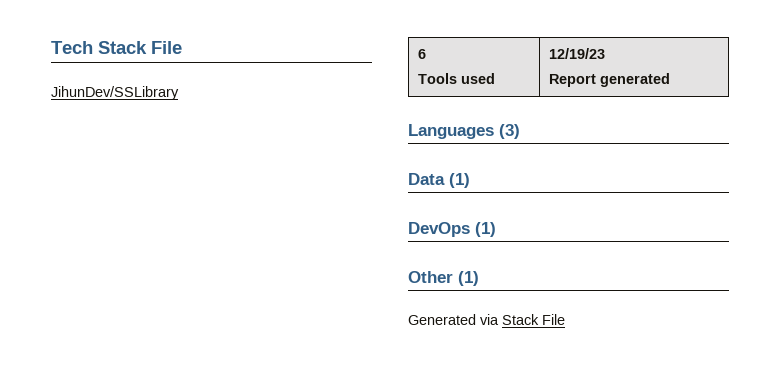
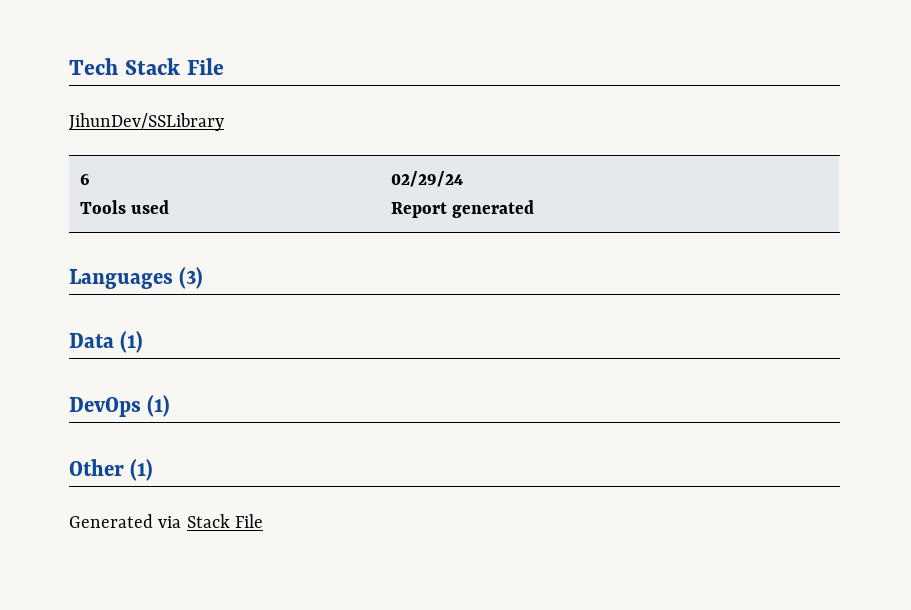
  6
- Tools used | 12/19/23
+ Tools used | 02/29/24

